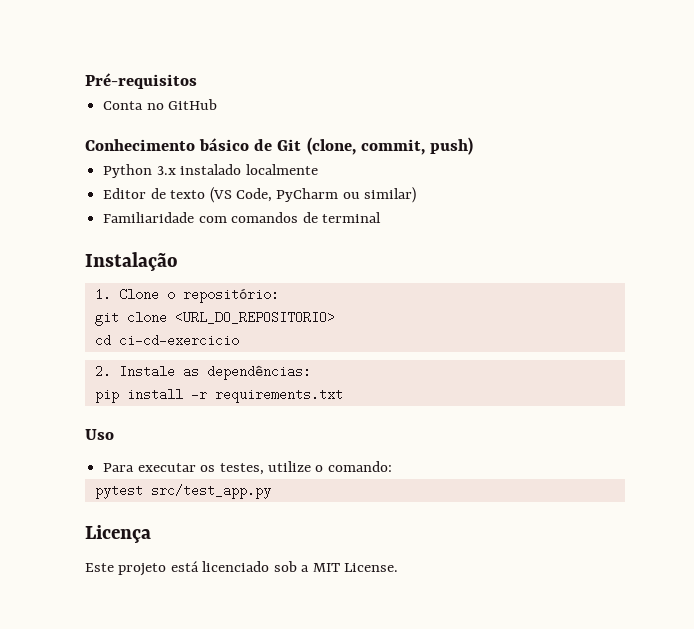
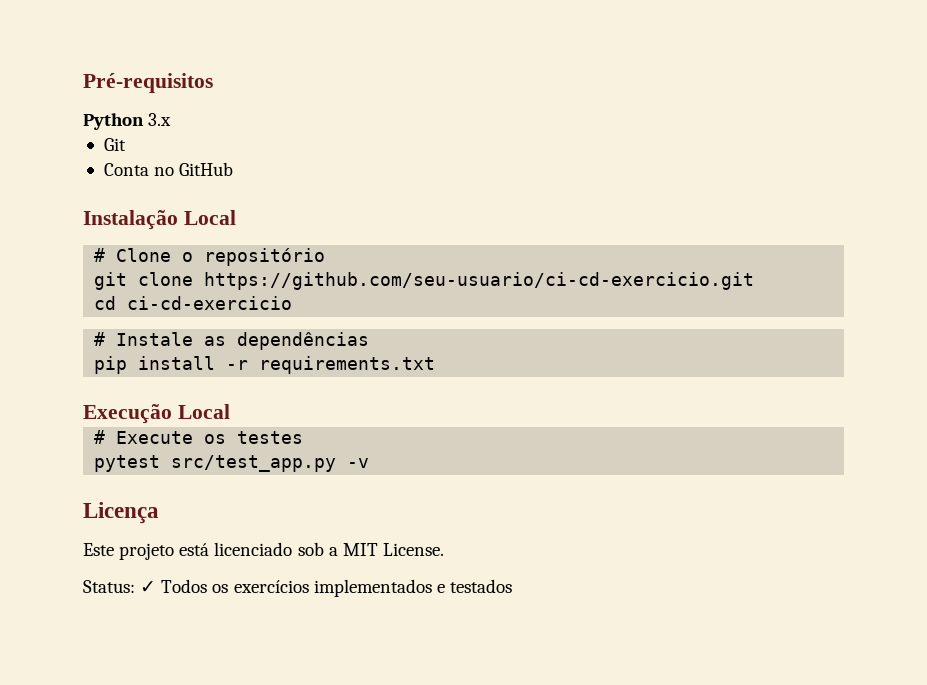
+ Python 3.x
+ Git
- Conhecimento básico de Git (clone, commit, push)
- Python 3.x instalado localmente
- Editor de texto (VS Code, PyCharm ou similar)
- Familiaridade com comandos de terminal
- Instalação
- 1. Clone o repositório:
+ Instalação Local
+ # Clone o repositório
- git clone <URL_DO_REPOSITORIO>
+ git clone https://github.com/seu-usuario/ci-cd-exercicio.git
- 2. Instale as dependências:
+ # Instale as dependências
- Uso
- Para executar os testes, utilize o comando:
+ Execução Local
+ # Execute os testes
- pytest src/test_app.py
+ pytest src/test_app.py -v
+ Status: ✓ Todos os exercícios implementados e testados

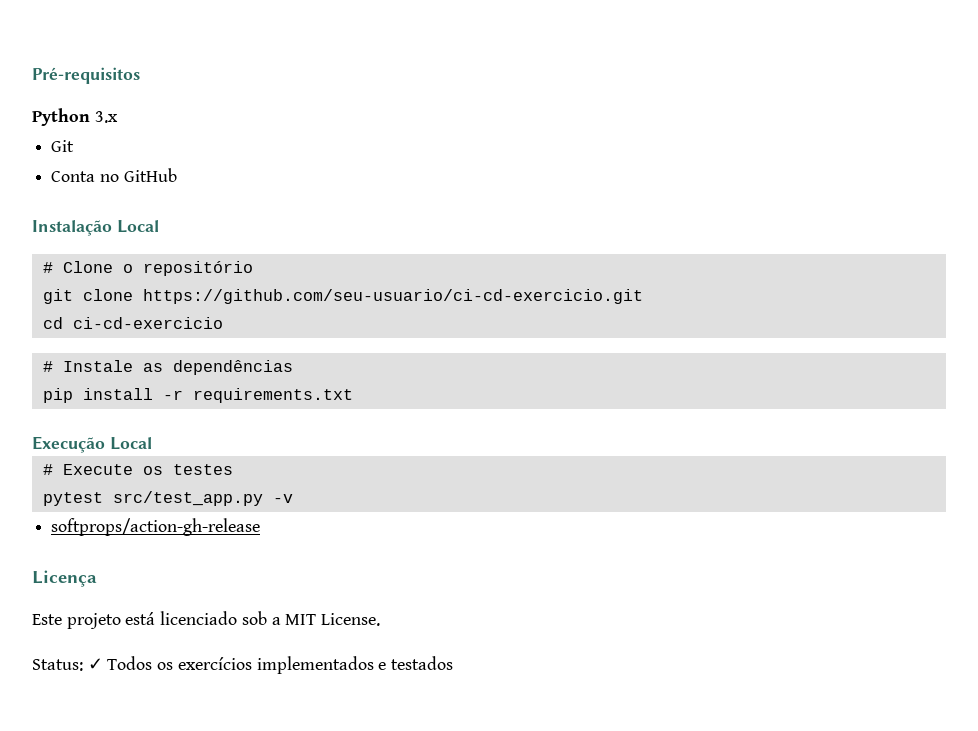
+ softprops/action-gh-release

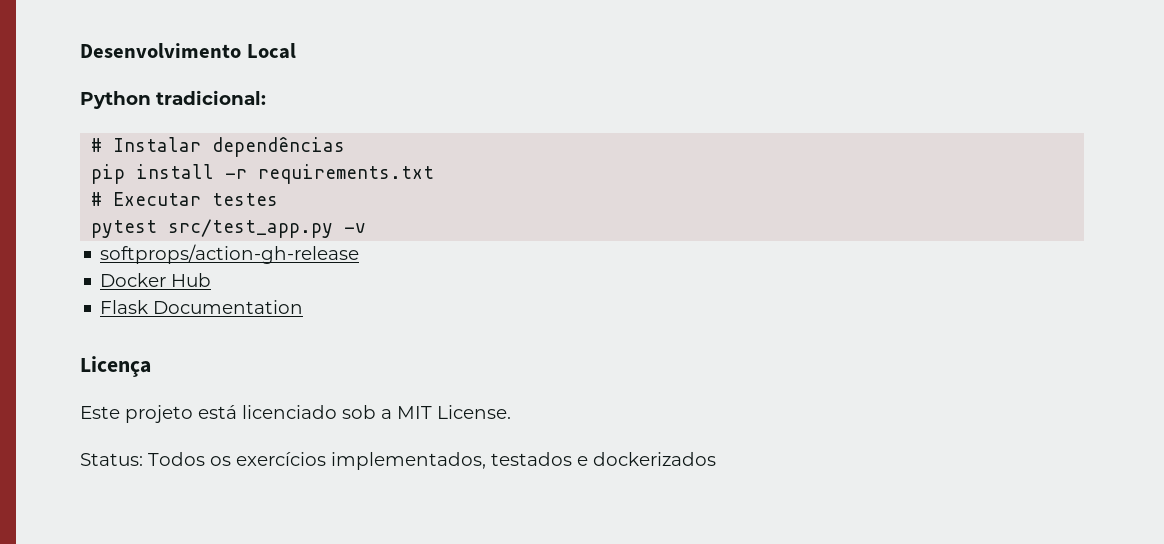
- Pré-requisitos
+ Desenvolvimento Local
- Python 3.x
- Git
- Conta no GitHub
- Instalação Local
- # Clone o repositório
- git clone https://github.com/seu-usuario/ci-cd-exercicio.git
- cd ci-cd-exercicio
- # Instale as dependências
+ Python tradicional:
+ # Instalar dependências
- Execução Local
- # Execute os testes
+ # Executar testes
+ Docker Hub
+ Flask Documentation
- Status: ✓ Todos os exercícios implementados e testados
+ Status: Todos os exercícios implementados, testados e dockerizados

